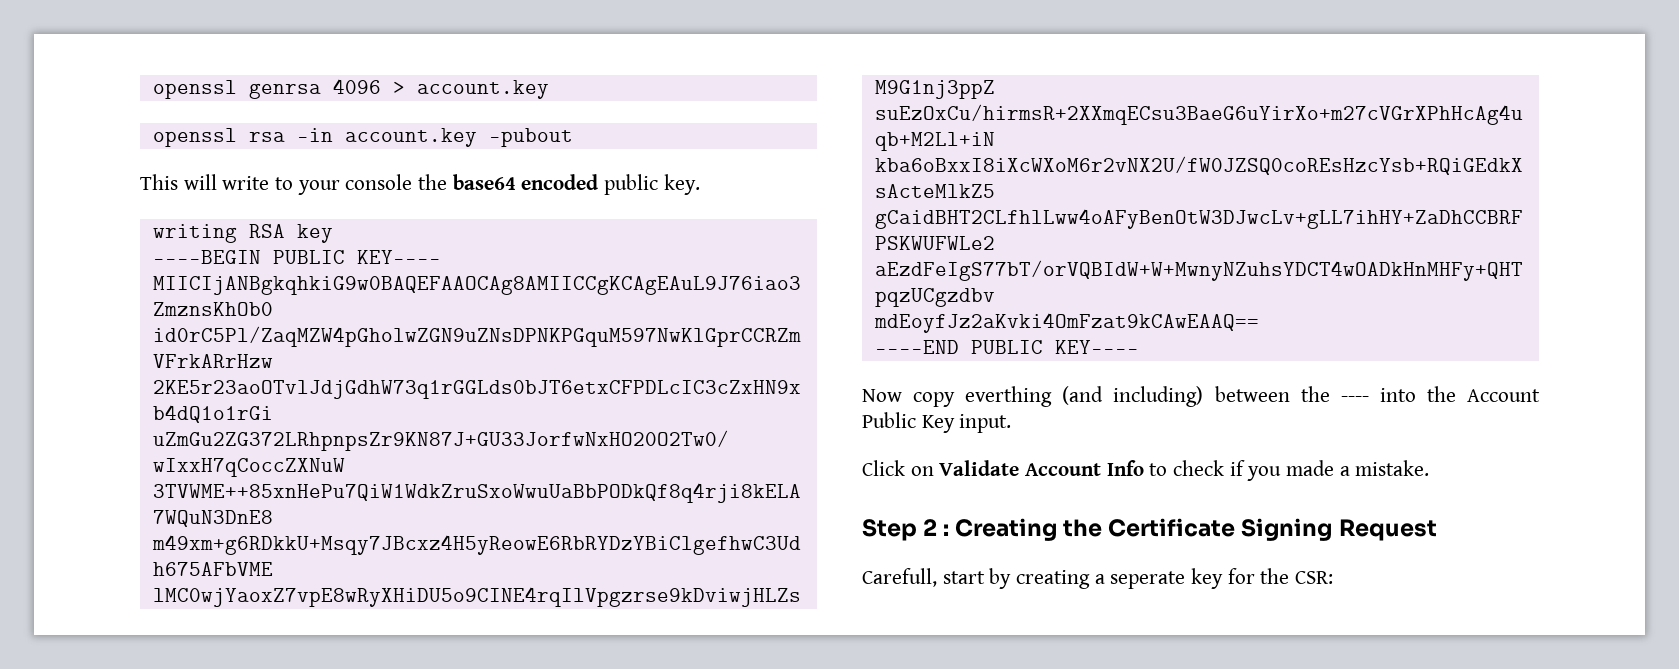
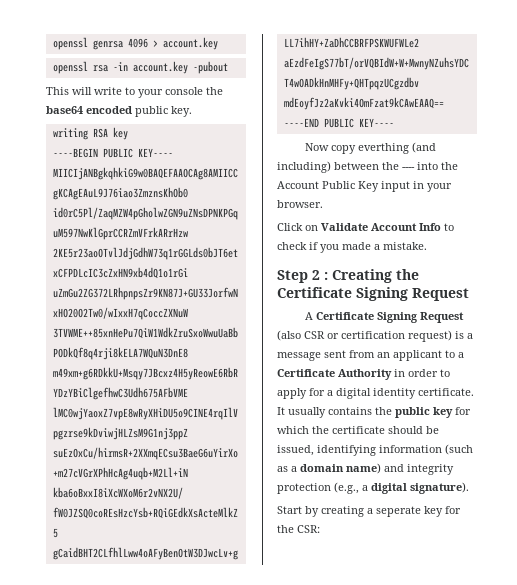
- Now copy everthing (and including) between the ---- into the Account Public Key input.
+ Now copy everthing (and including) between the ---- into the Account Public Key input in your browser.
- Carefull, start by creating a seperate key for the CSR:
+ A Certificate Signing Request (also CSR or certification request) is a message sent from an applicant to a Certificate Authority in order to apply for a digital identity certificate. It usually contains the public key for which the certificate should be issued, identifying information (such as a domain name) and integrity protection (e.g., a digital signature).
+ Start by creating a seperate key for the CSR:

